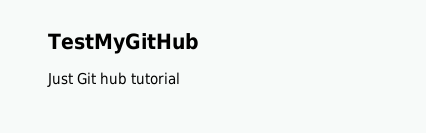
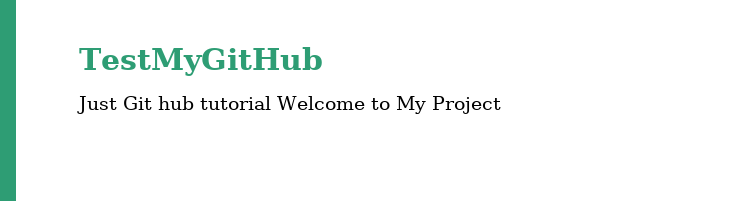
- Just Git hub tutorial
+ Just Git hub tutorial Welcome to My Project

